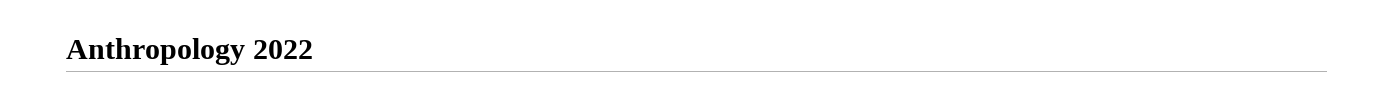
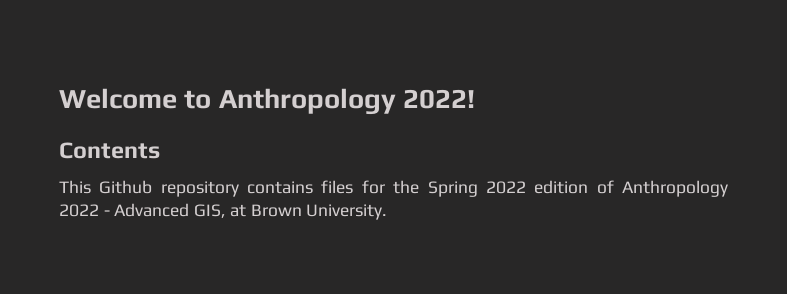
- Anthropology 2022
+ Welcome to Anthropology 2022!
+ Contents
+ This Github repository contains files for the Spring 2022 edition of Anthropology 2022 - Advanced GIS, at Brown University.

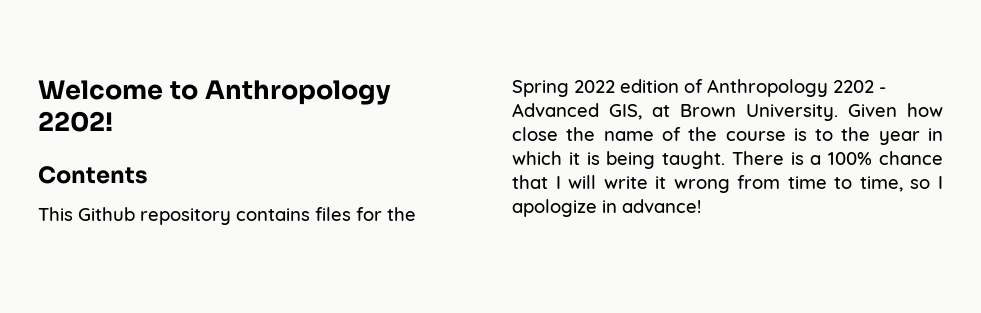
- Welcome to Anthropology 2022!
+ Welcome to Anthropology 2202!
- This Github repository contains files for the Spring 2022 edition of Anthropology 2022 - Advanced GIS, at Brown University.
+ This Github repository contains files for the Spring 2022 edition of Anthropology 2202 - Advanced GIS, at Brown University.
+ Given how close the name of the course is to the year in which it is being taught. There is a 100% chance that I will write it wrong from time to time, so I apologize in advance!

